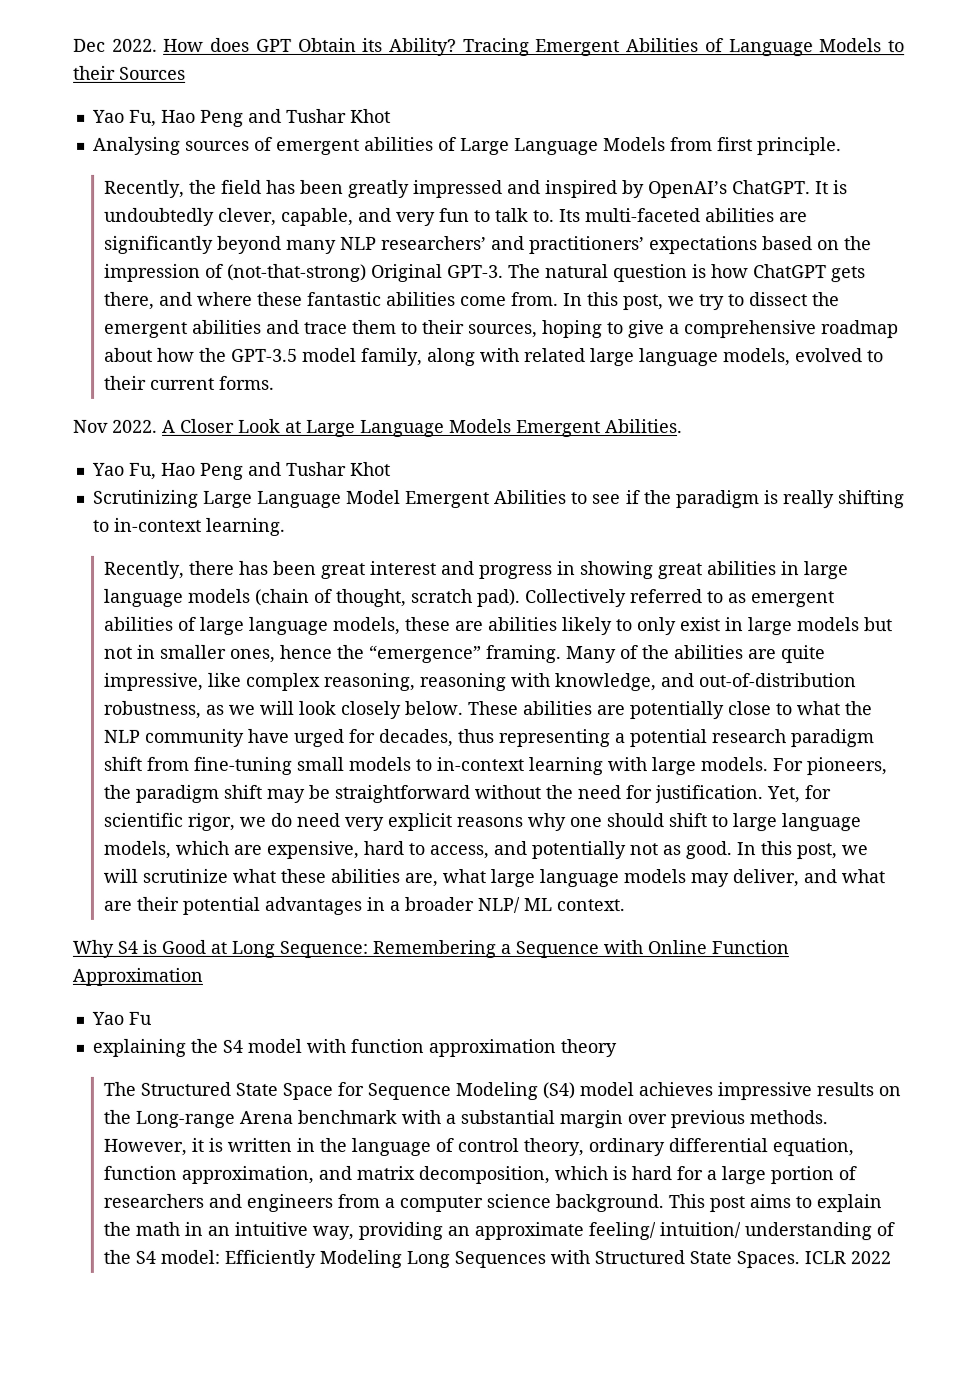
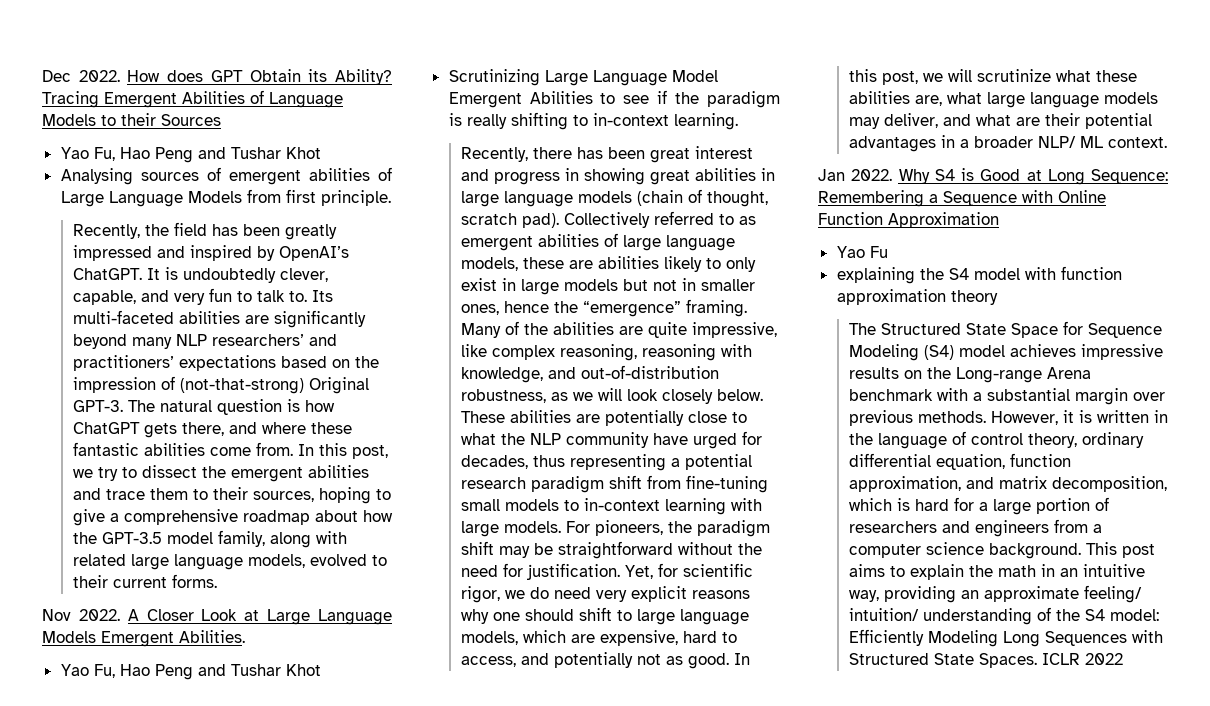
+ Jan 2022.

